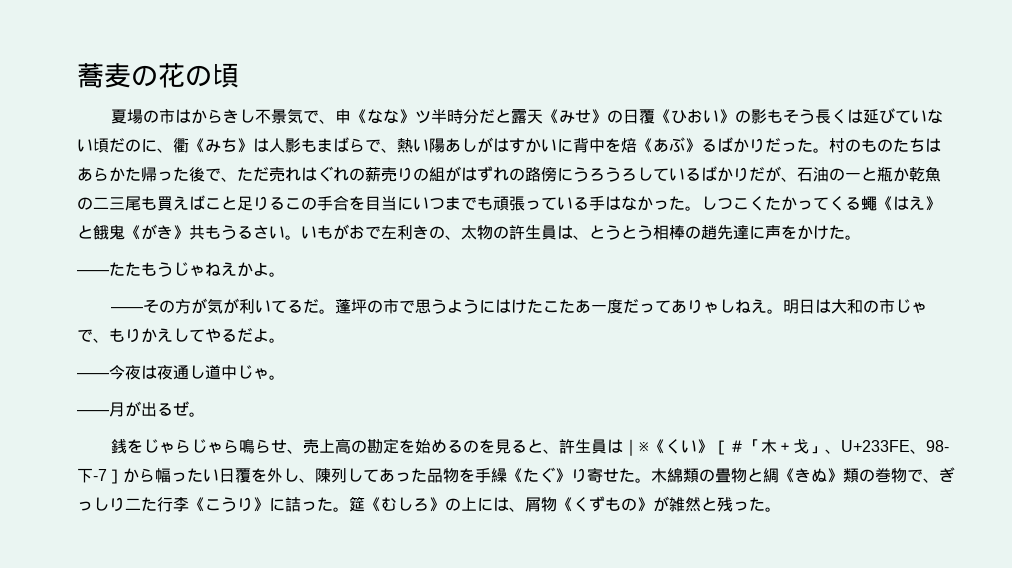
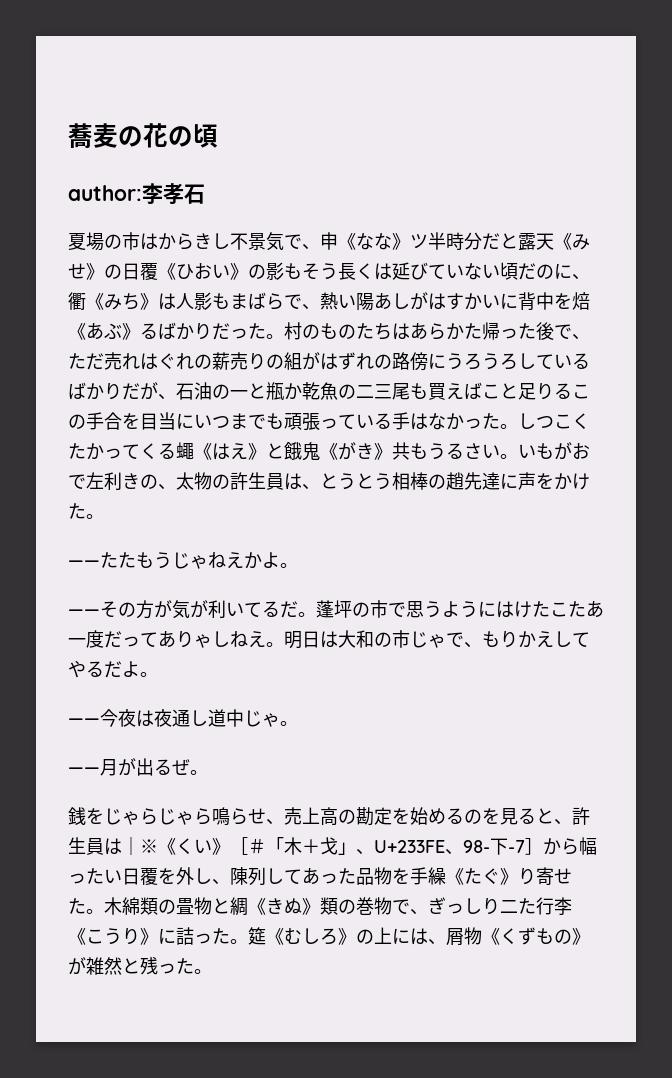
+ author:李孝石

